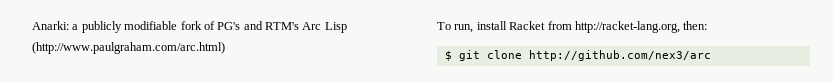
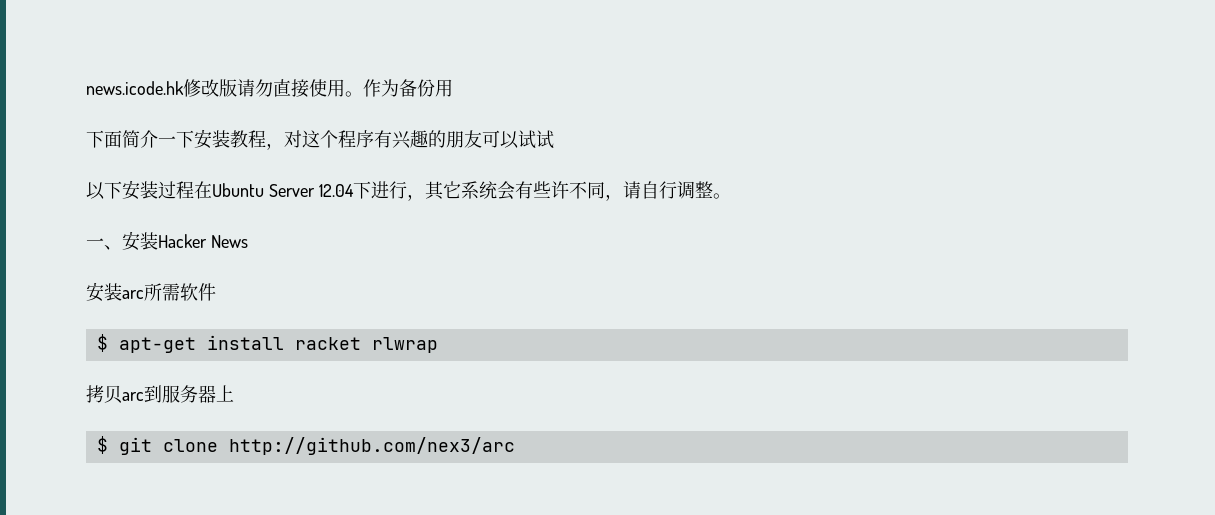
- Anarki: a publicly modifiable fork of PG's and RTM's Arc Lisp (http://www.paulgraham.com/arc.html)
- To run, install Racket from http://racket-lang.org, then:
+ news.icode.hk修改版请勿直接使用。作为备份用
+ 下面简介一下安装教程，对这个程序有兴趣的朋友可以试试
+ 以下安装过程在Ubuntu Server 12.04下进行，其它系统会有些许不同，请自行调整。
+ 一、安装Hacker News
+ 安装arc所需软件
+ $ apt-get install racket rlwrap
+ 拷贝arc到服务器上

